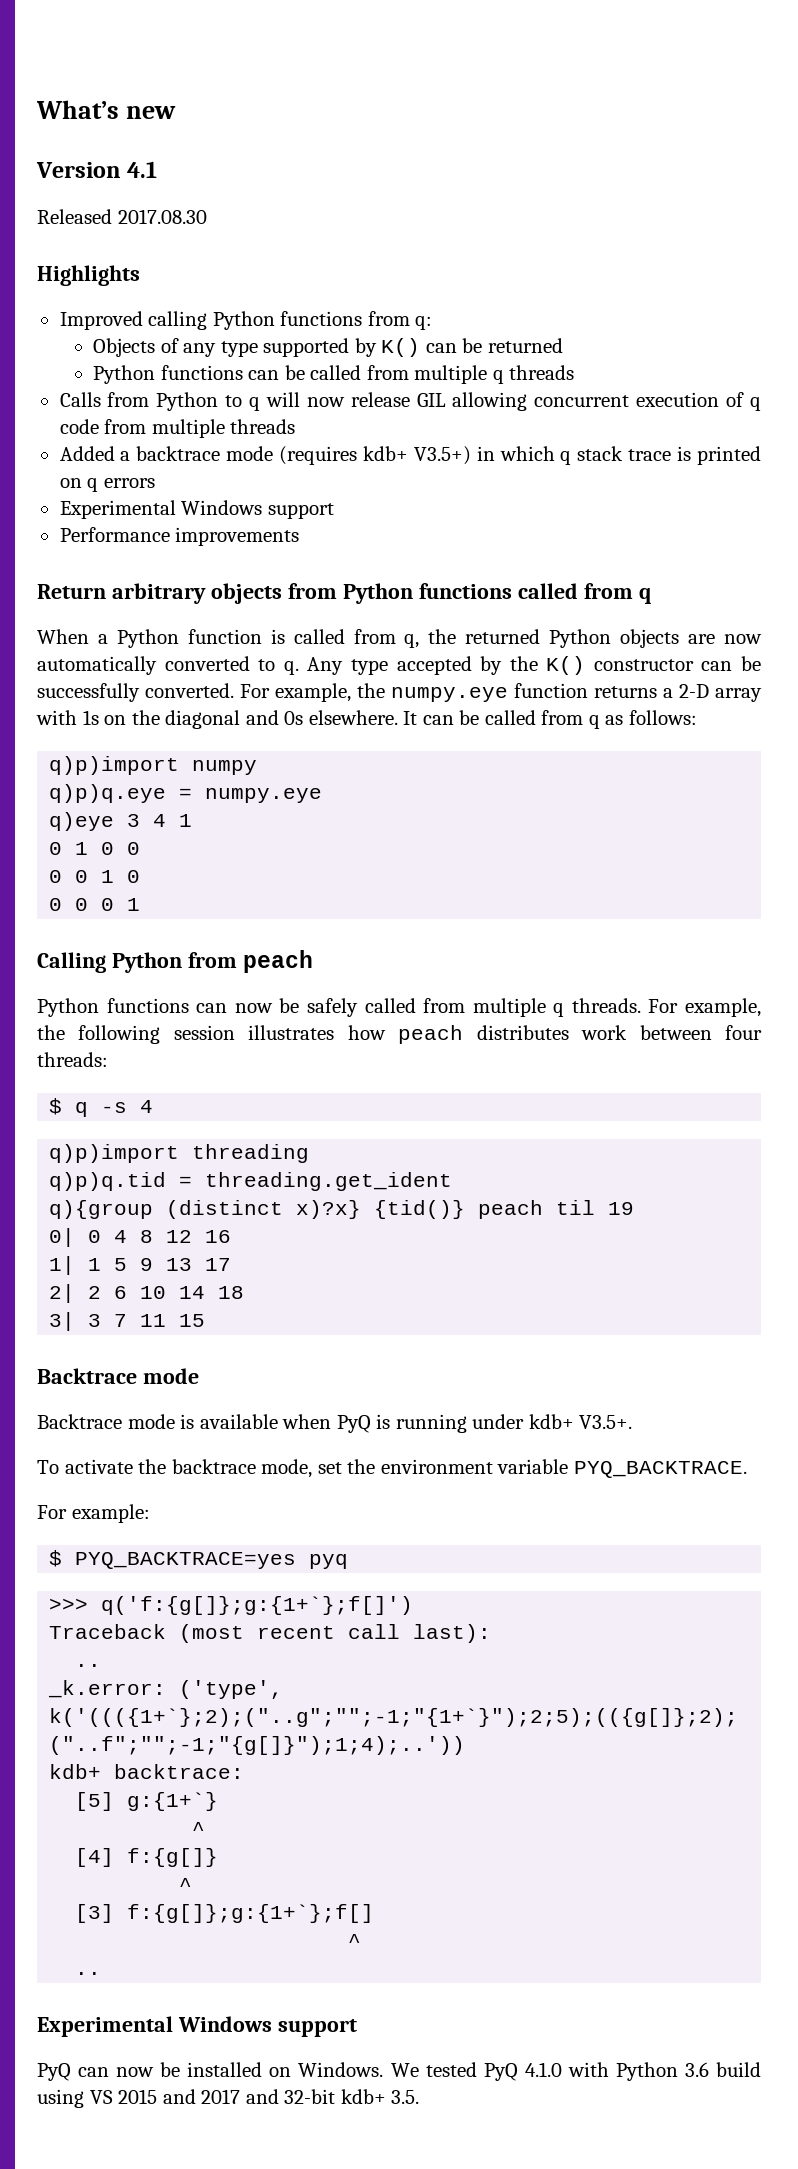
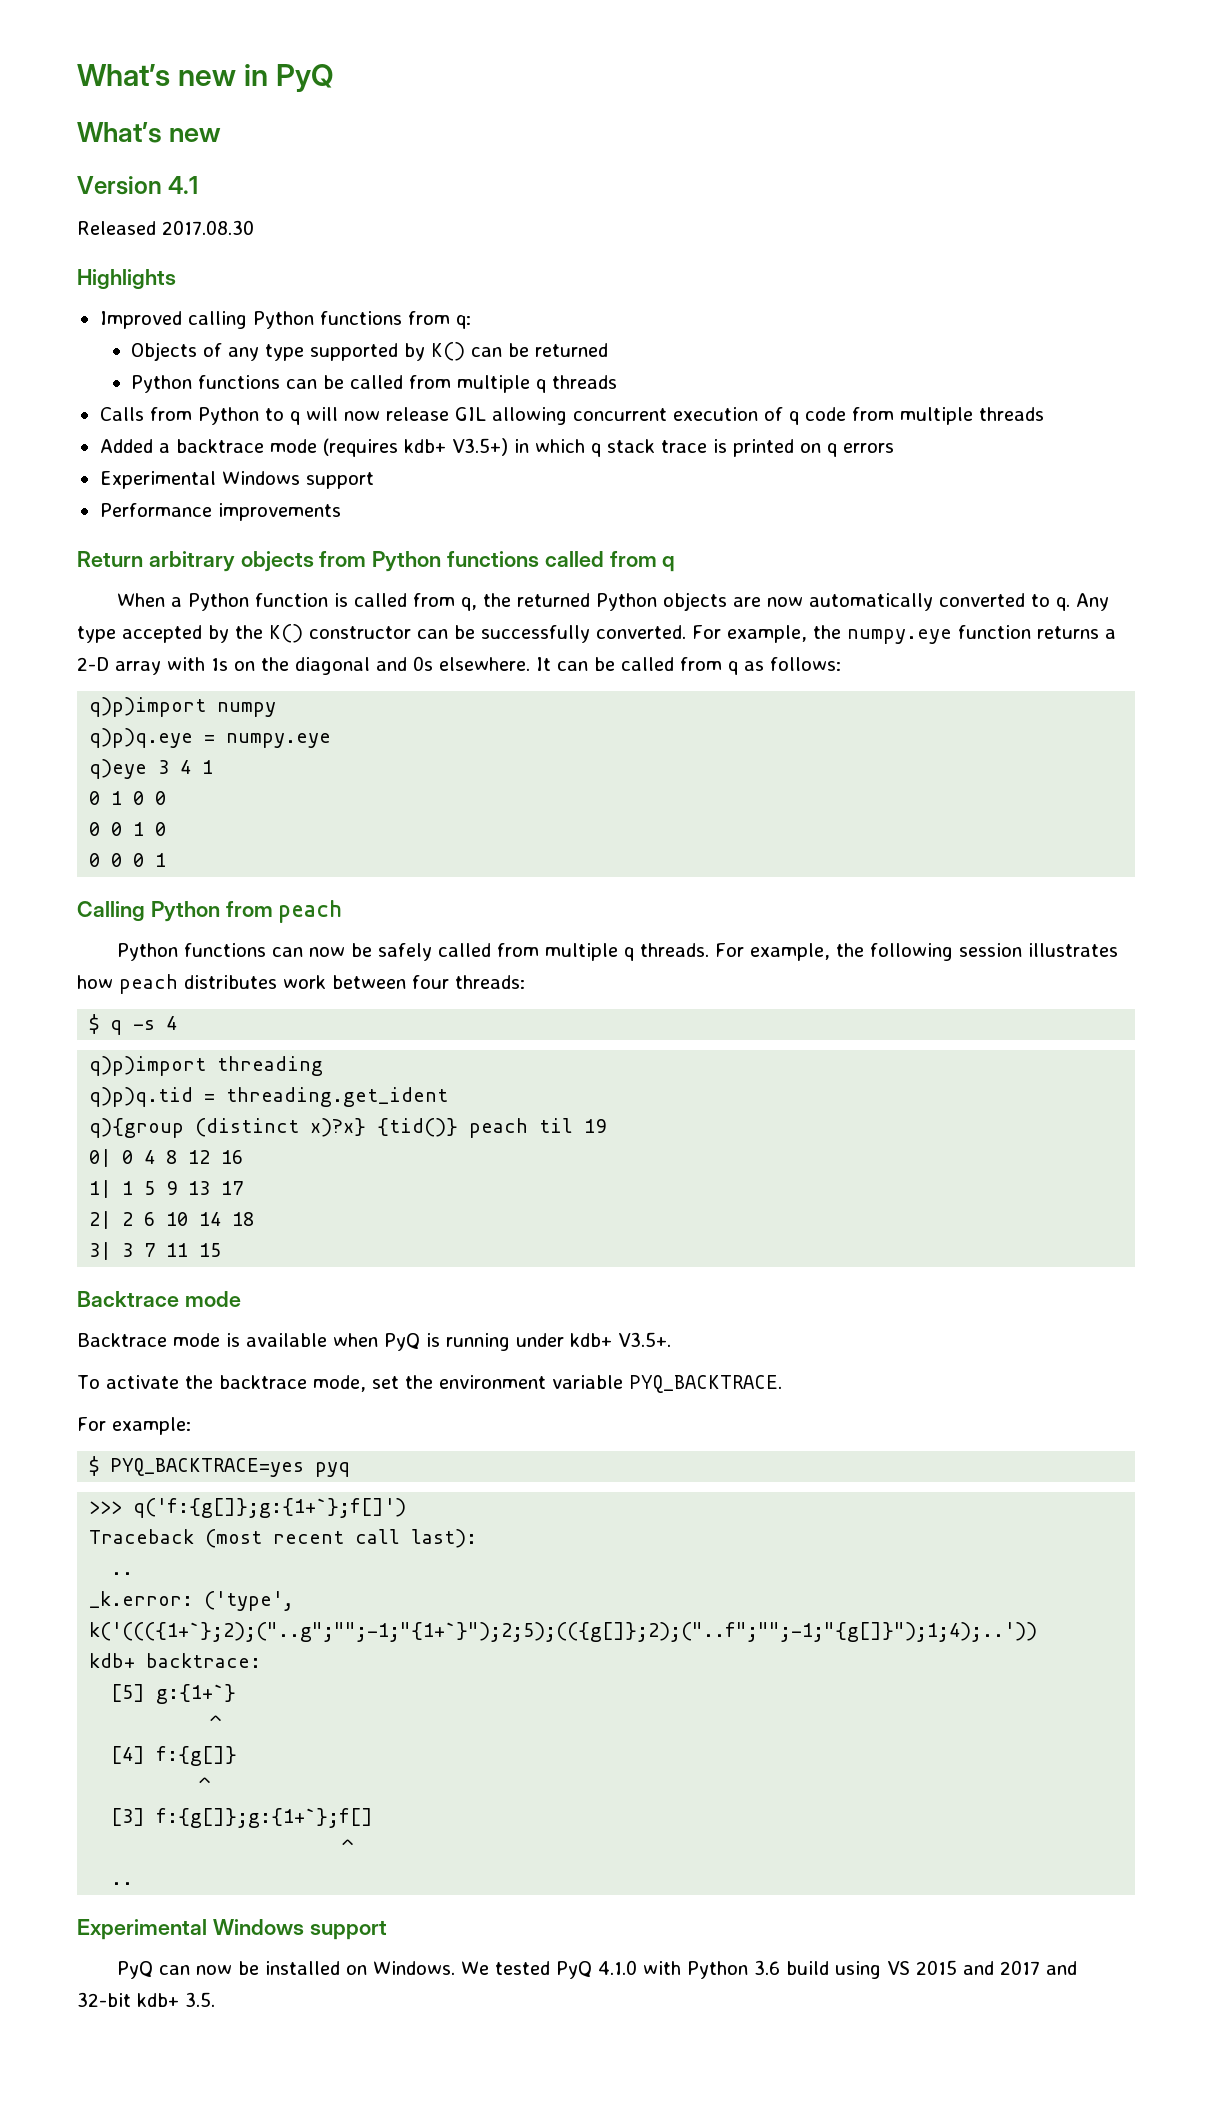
+ What’s new in PyQ

